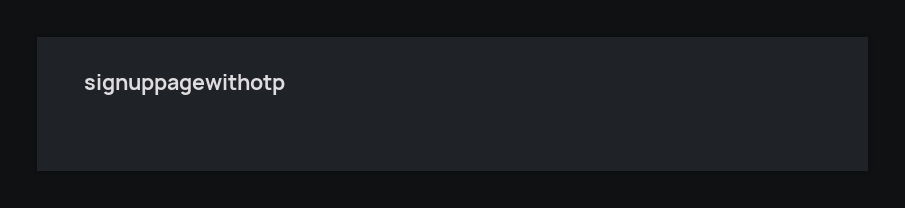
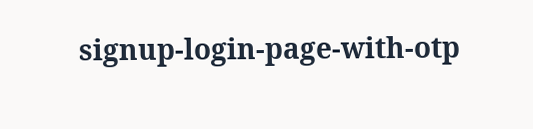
- signuppagewithotp
+ signup-login-page-with-otp

